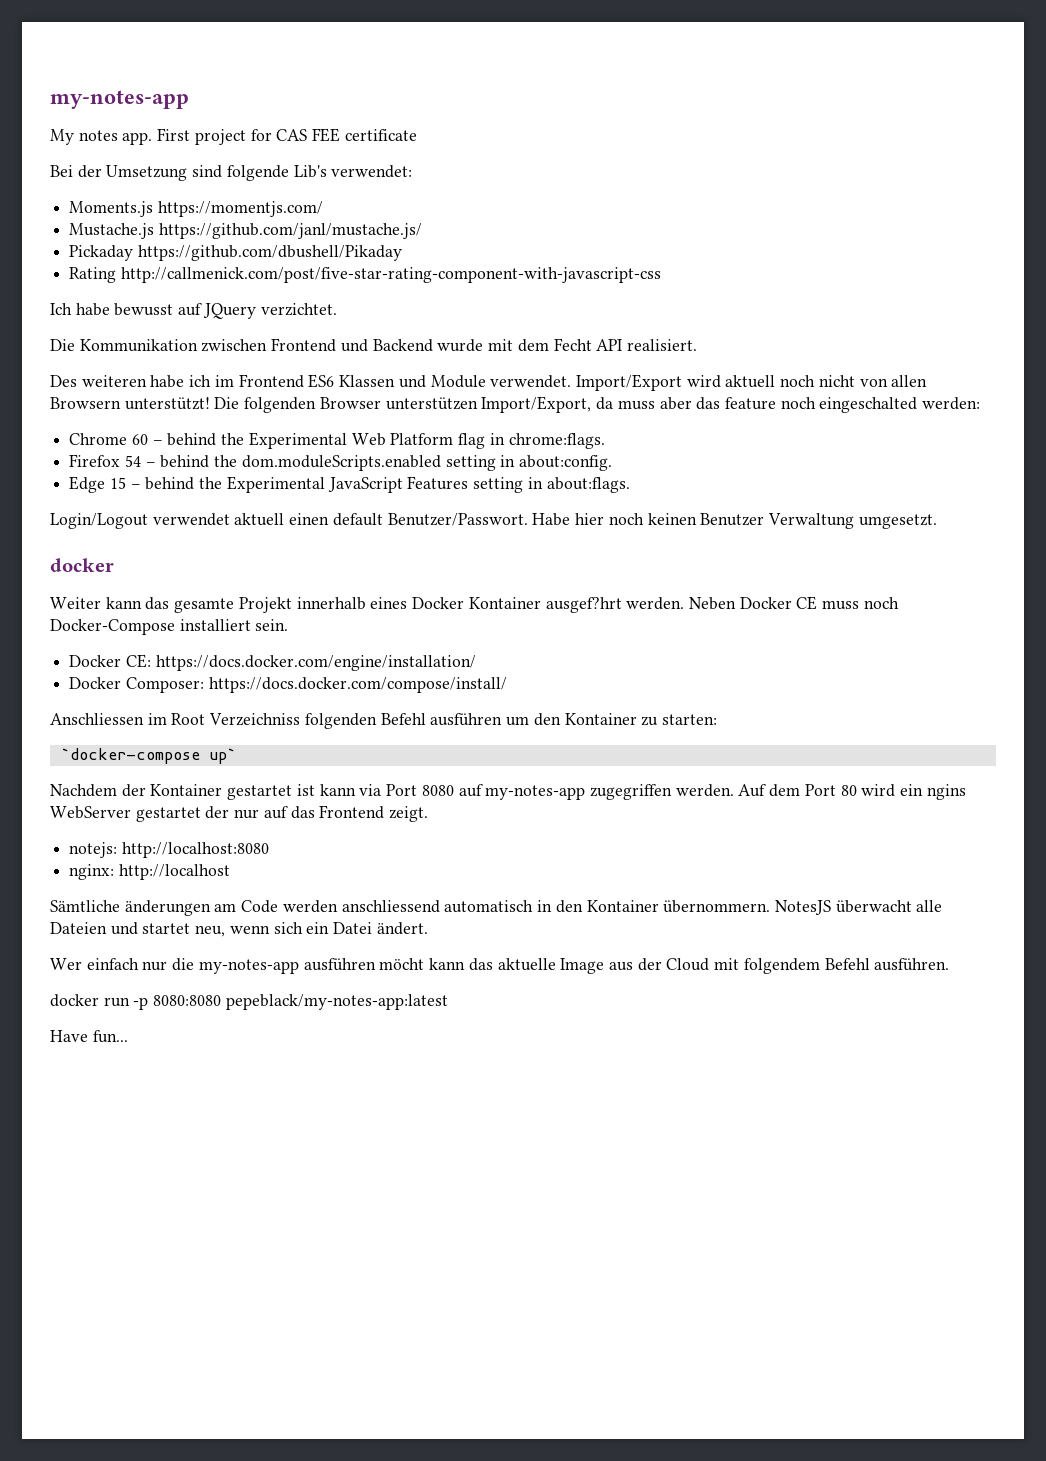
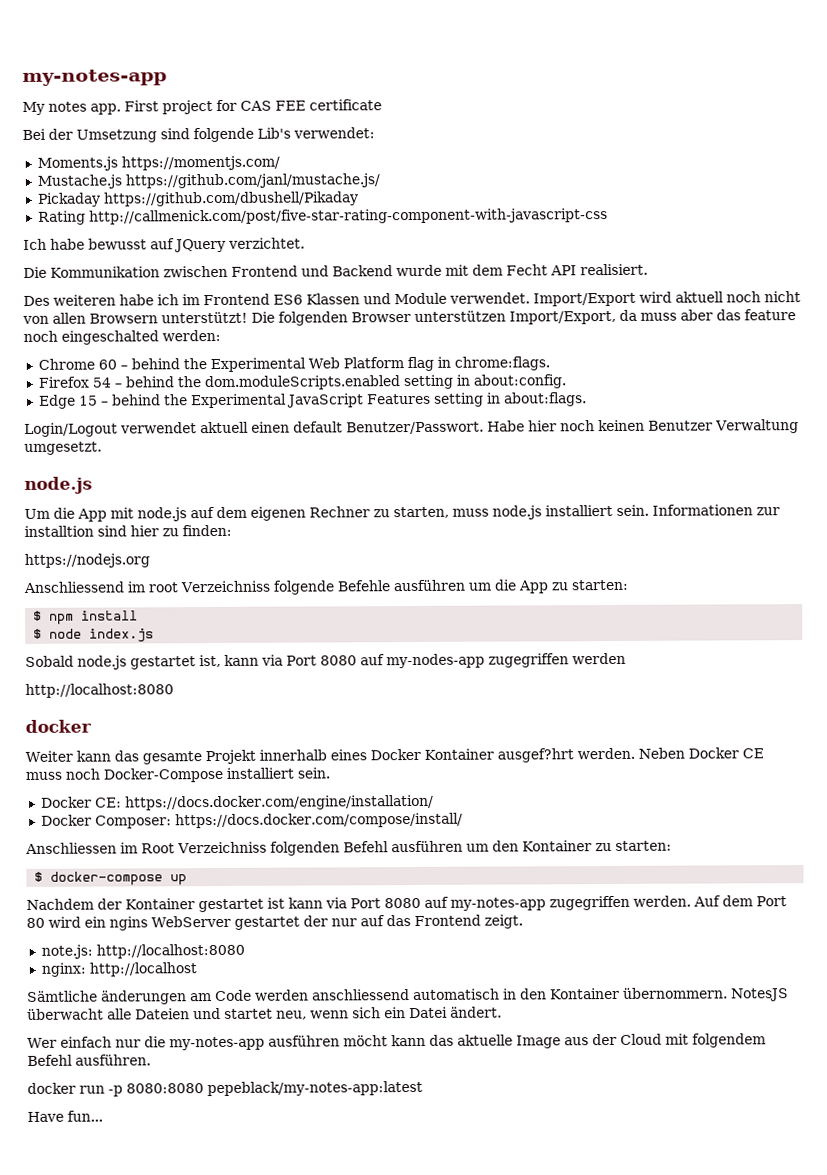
  Habe hier noch keinen Benutzer Verwaltung umgesetzt.
+ node.js
+ Um die App mit node.js auf dem eigenen Rechner zu starten, muss node.js installiert sein. Informationen zur installtion sind hier zu finden:
+ https://nodejs.org
+ Anschliessend im root Verzeichniss folgende Befehle ausführen um die App zu starten:
+ $ npm install
+ $ node index.js
+ Sobald node.js gestartet ist, kann via Port 8080 auf my-nodes-app zugegriffen werden
+ http://localhost:8080
- `docker-compose up`
+ $ docker-compose up
- notejs: http://localhost:8080
+ note.js: http://localhost:8080

